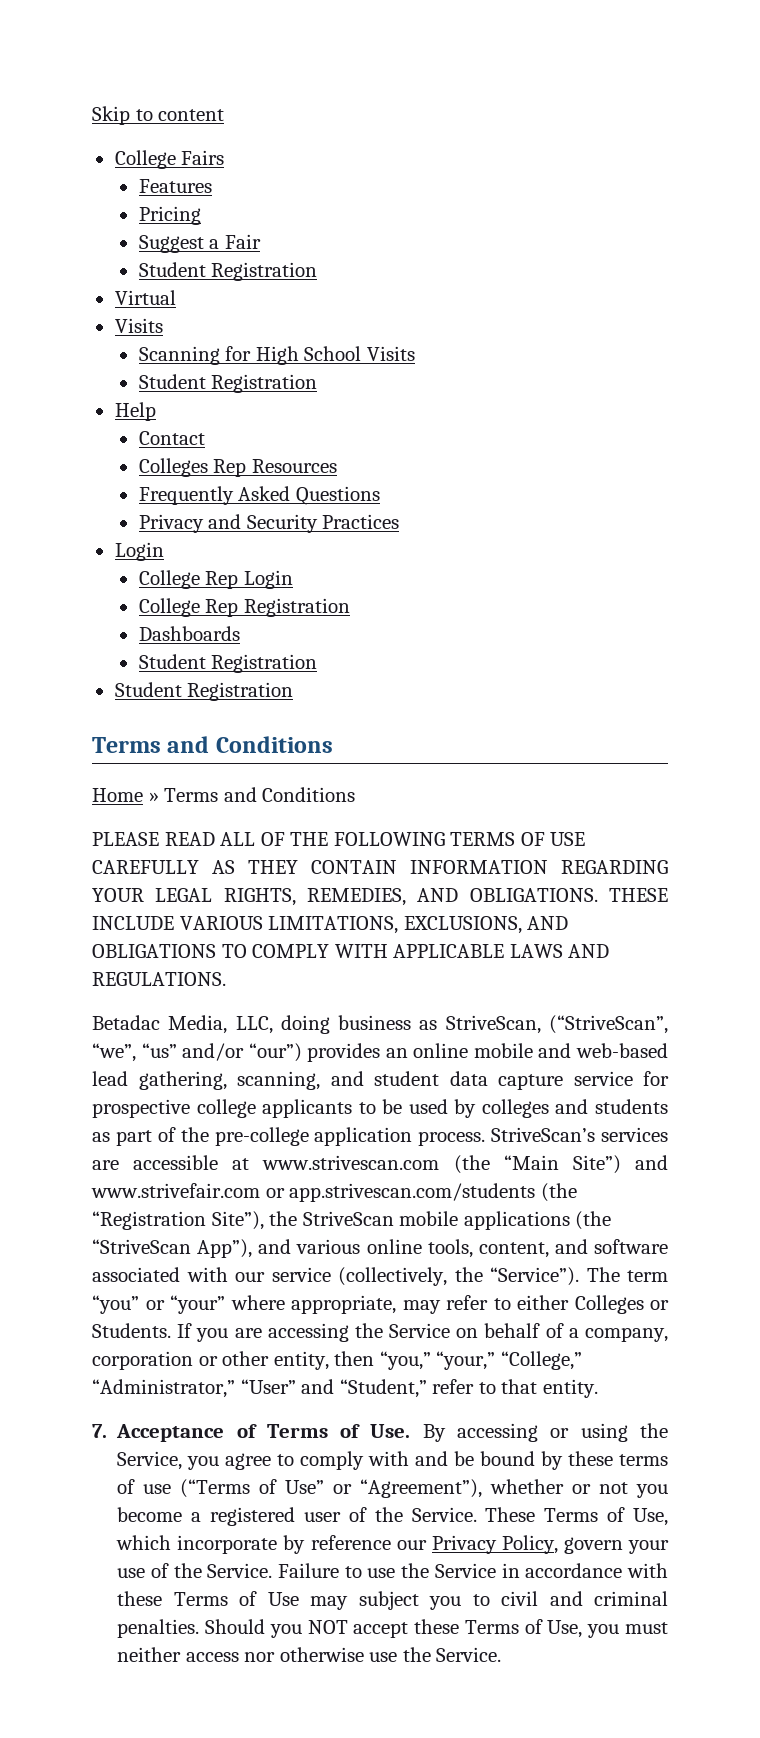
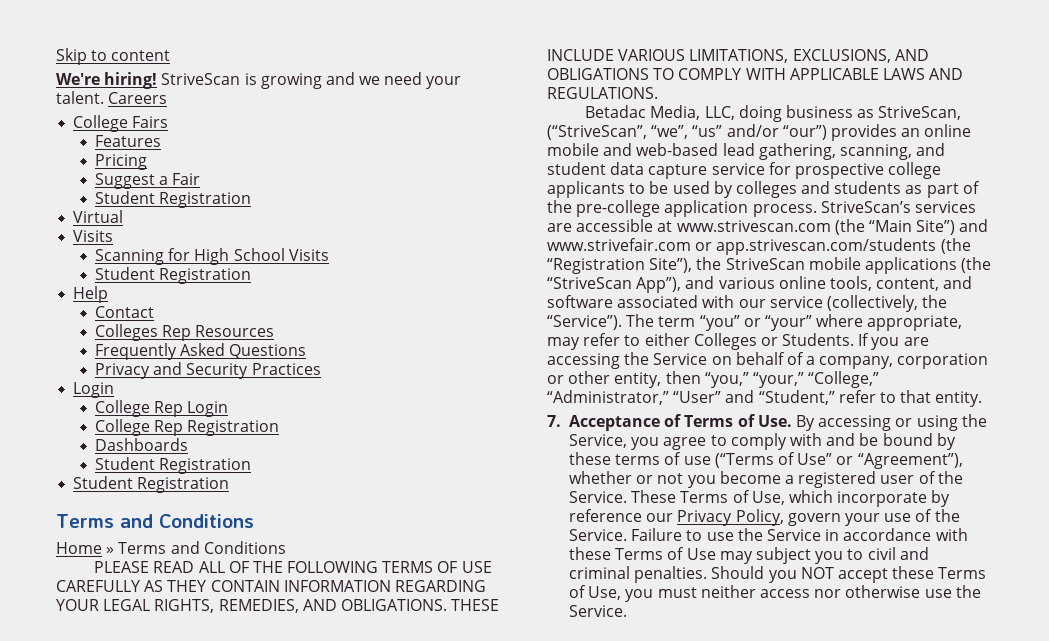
+ We're hiring! StriveScan is growing and we need your talent. Careers

